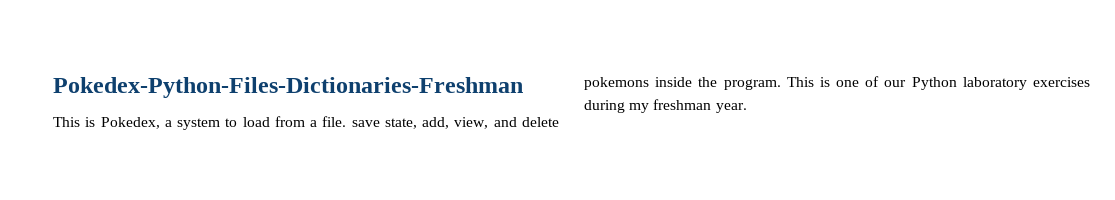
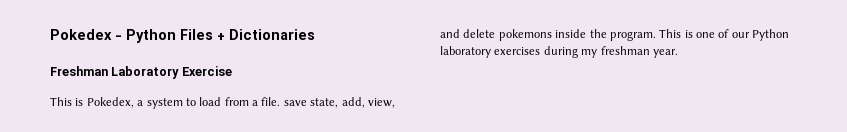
- Pokedex-Python-Files-Dictionaries-Freshman
+ Pokedex - Python Files + Dictionaries
+ Freshman Laboratory Exercise

